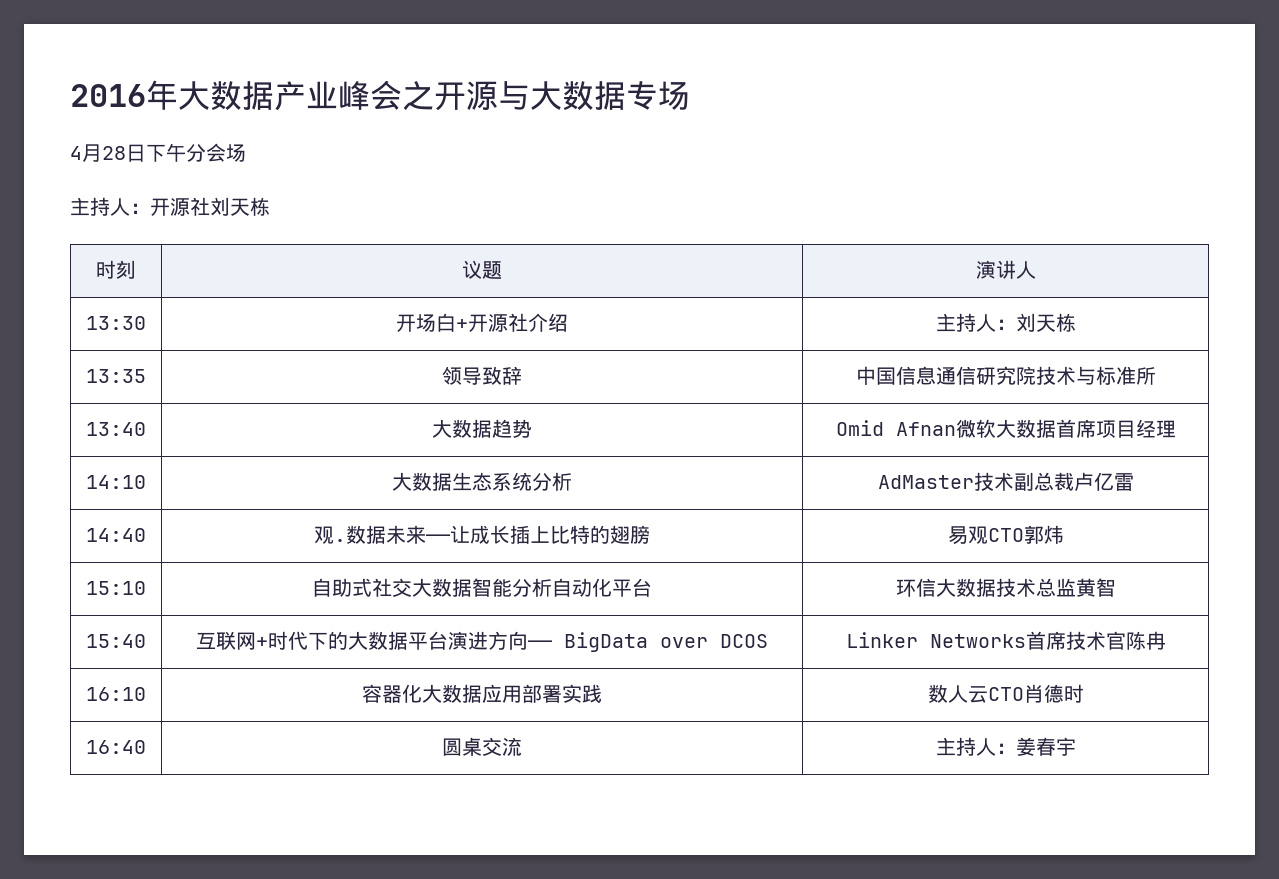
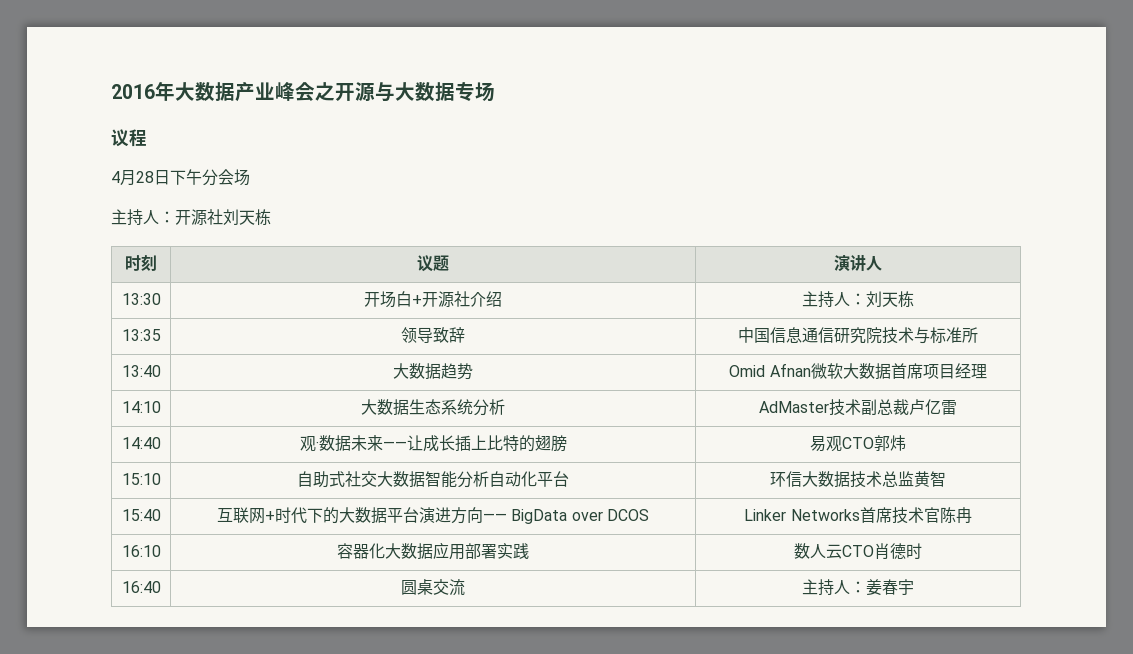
+ 议程
- 14:40 | 观.数据未来——让成长插上比特的翅膀 | 易观CTO郭炜
+ 14:40 | 观·数据未来——让成长插上比特的翅膀 | 易观CTO郭炜

